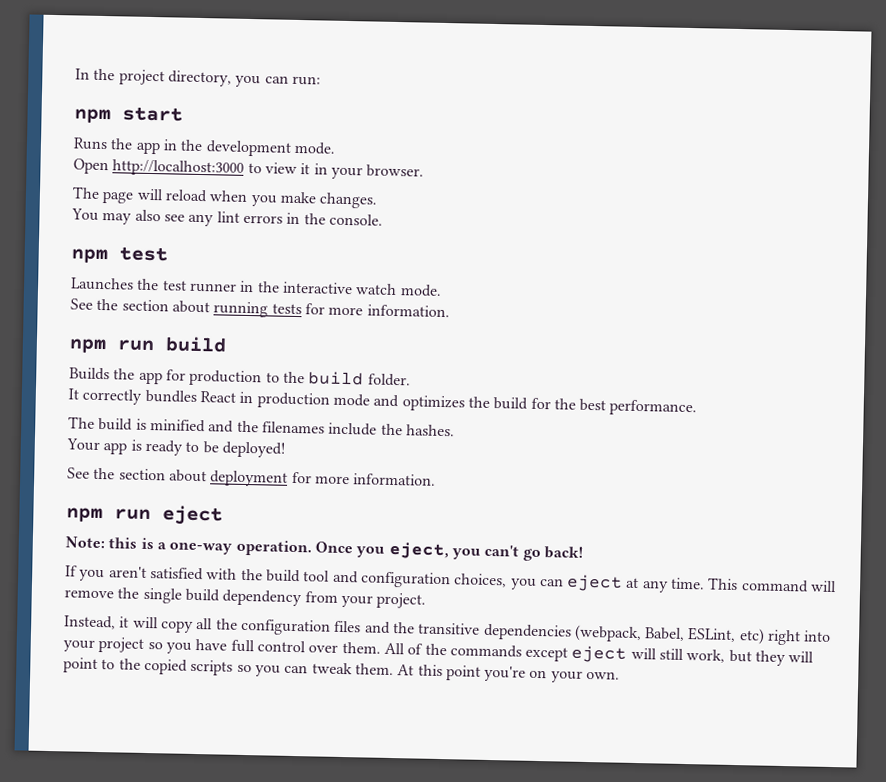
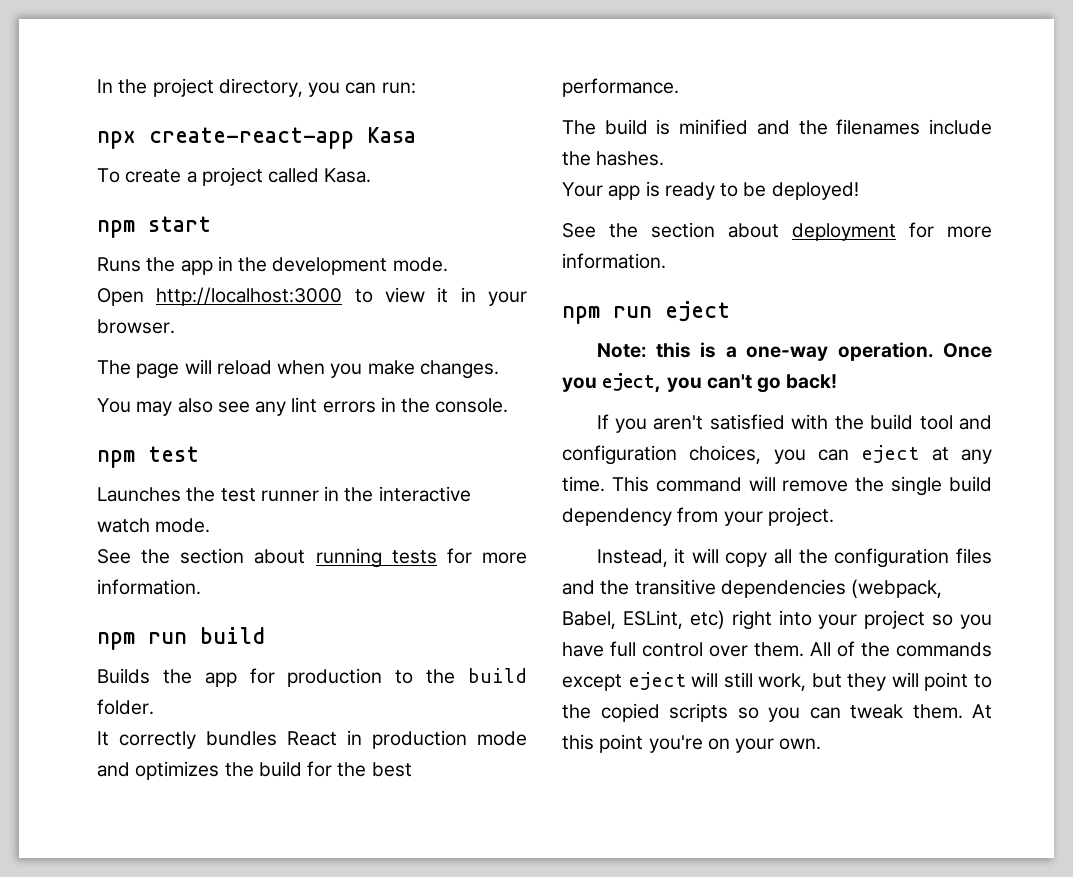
+ npx create-react-app Kasa
+ To create a project called Kasa.

